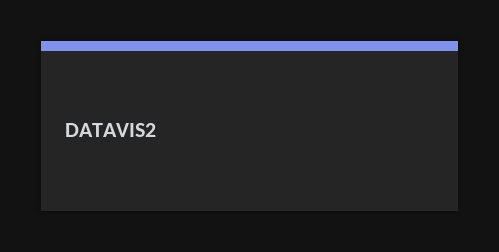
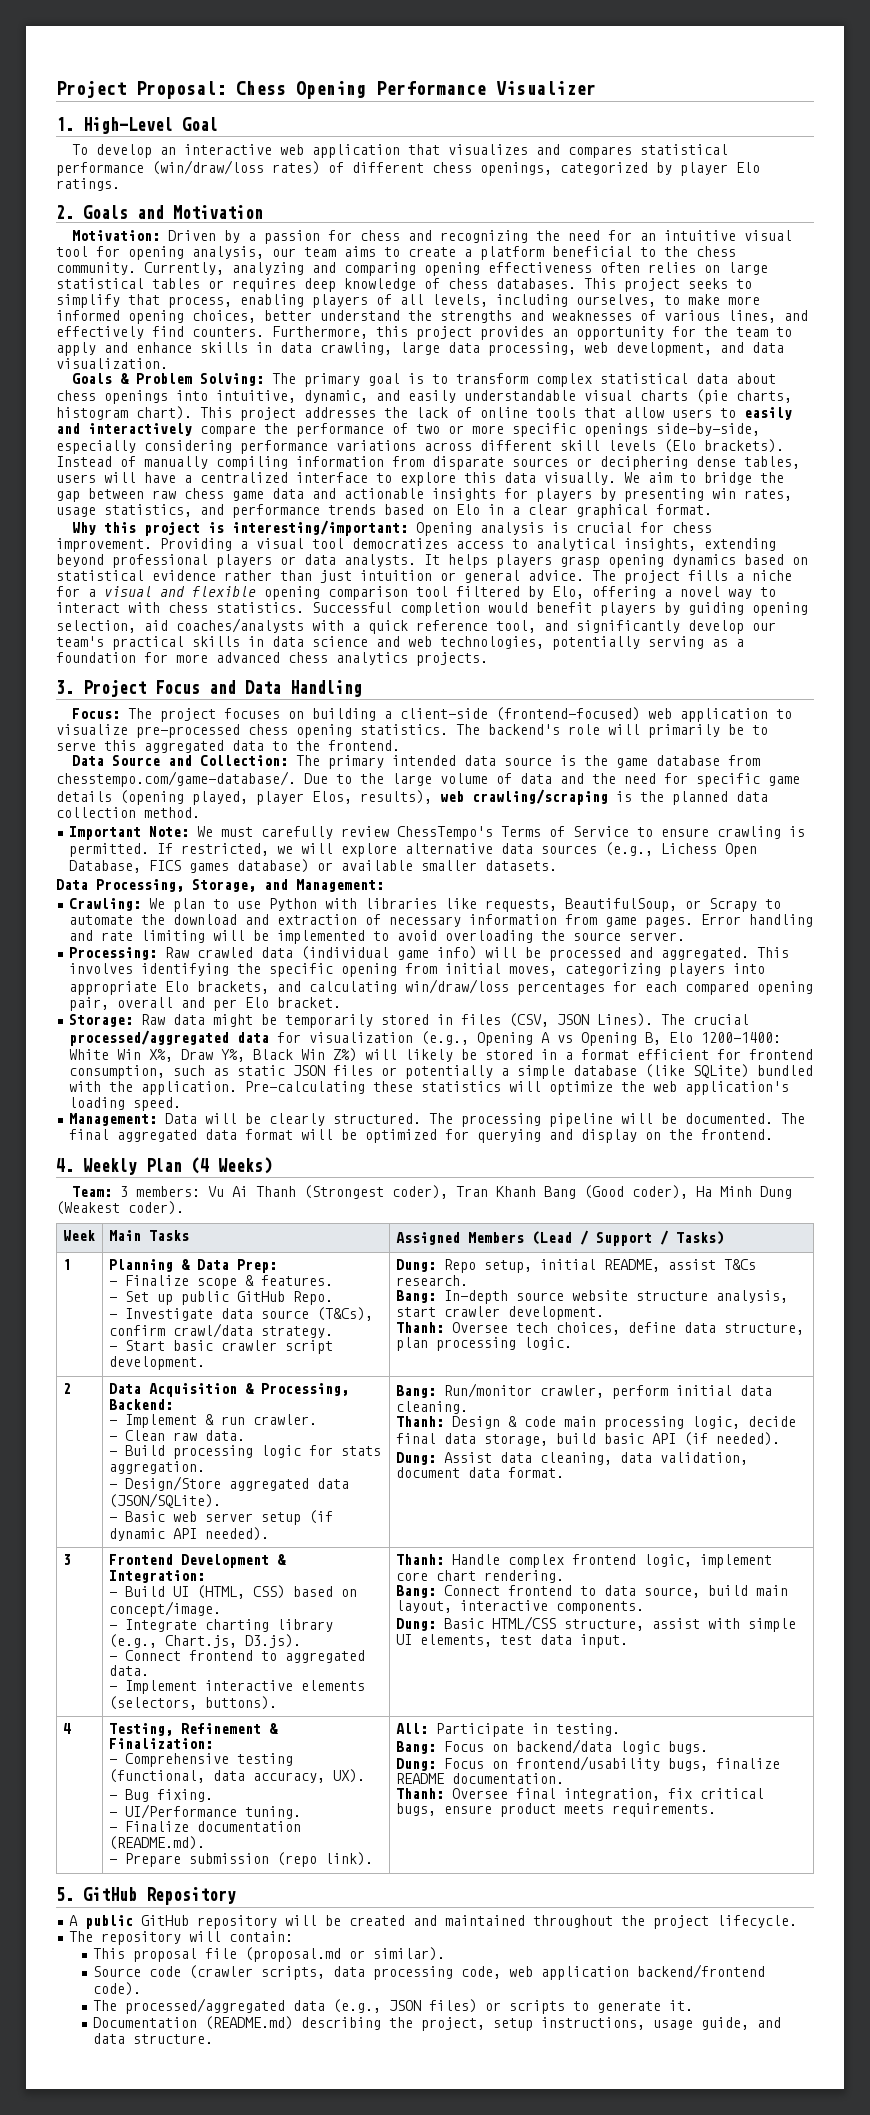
- DATAVIS2
+ Project Proposal: Chess Opening Performance Visualizer
+ 1. High-Level Goal
+ To develop an interactive web application that visualizes and compares statistical performance (win/draw/loss rates) of different chess openings, categorized by player Elo ratings.
+ 2. Goals and Motivation
+ Motivation: Driven by a passion for chess and recognizing the need for an intuitive visual tool for opening analysis, our team aims to create a platform beneficial to the chess community. Currently, analyzing and comparing opening effectiveness often relies on large statistical tables or requires deep knowledge of chess databases. This project seeks to simplify that process, enabling players of all levels, including ourselves, to make more informed opening choices, better understand the strengths and weaknesses of various lines, and effectively find counters. Furthermore, this project provides an opportunity for the team to apply and enhance skills in data crawling, large data processing, web development, and data visualization.
+ Goals & Problem Solving: The primary goal is to transform complex statistical data about chess openings into intuitive, dynamic, and easily understandable visual charts (pie charts, histogram chart). This project addresses the lack of online tools that allow users to easily and interactively compare the performance of two or more specific openings side-by-side, especially considering performance variations across different skill levels (Elo brackets). Instead of manually compiling information from disparate sources or deciphering dense tables, users will have a centralized interface to explore this data visually. We aim to bridge the gap between raw chess game data and actionable insights for players by presenting win rates, usage statistics, and performance trends based on Elo in a clear graphical format.
+ Why this project is interesting/important: Opening analysis is crucial for chess improvement. Providing a visual tool democratizes access to analytical insights, extending beyond professional players or data analysts. It helps players grasp opening dynamics based on statistical evidence rather than just intuition or general advice. The project fills a niche for a visual and flexible opening comparison tool filtered by Elo, offering a novel way to interact with chess statistics. Successful completion would benefit players by guiding opening selection, aid coaches/analysts with a quick reference tool, and significantly develop our team's practical skills in data science and web technologies, potentially serving as a foundation for more advanced chess analytics projects.
+ 3. Project Focus and Data Handling
+ Focus: The project focuses on building a client-side (frontend-focused) web application to visualize pre-processed chess opening statistics. The backend's role will primarily be to serve this aggregated data to the frontend.
+ Data Source and Collection: The primary intended data source is the game database from chesstempo.com/game-database/. Due to the large volume of data and the need for specific game details (opening played, player Elos, results), web crawling/scraping is the planned data collection method.
+ Important Note: We must carefully review ChessTempo's Terms of Service to ensure crawling is permitted. If restricted, we will explore alternative data sources (e.g., Lichess Open Database, FICS games database) or available smaller datasets.
+ Data Processing, Storage, and Management:
+ Crawling: We plan to use Python with libraries like requests, BeautifulSoup, or Scrapy to automate the download and extraction of necessary information from game pages. Error handling and rate limiting will be implemented to avoid overloading the source server.
+ Processing: Raw crawled data (individual game info) will be processed and aggregated. This involves identifying the specific opening from initial moves, categorizing players into appropriate Elo brackets, and calculating win/draw/loss percentages for each compared opening pair, overall and per Elo bracket.
+ Storage: Raw data might be temporarily stored in files (CSV, JSON Lines). The crucial processed/aggregated data for visualization (e.g., Opening A vs Opening B, Elo 1200-1400: White Win X%, Draw Y%, Black Win Z%) will likely be stored in a format efficient for frontend consumption, such as static JSON files or potentially a simple database (like SQLite) bundled with the application. Pre-calculating these statistics will optimize the web application's loading speed.
+ Management: Data will be clearly structured. The processing pipeline will be documented. The final aggregated data format will be optimized for querying and display on the frontend.
+ 4. Weekly Plan (4 Weeks)
+ Team: 3 members: Vu Ai Thanh (Strongest coder), Tran Khanh Bang (Good coder), Ha Minh Dung (Weakest coder).
+ Week | Main Tasks | Assigned Members (Lead / Support / Tasks)
+ 1 | Planning & Data Prep:
+ - Finalize scope & features.
+ - Set up public GitHub Repo.
+ - Investigate data source (T&Cs), confirm crawl/data strategy.
+ - Start basic crawler script development. | Dung: Repo setup, initial README, assist T&Cs research.
+ Bang: In-depth source website structure analysis, start crawler development.
+ Thanh: Oversee tech choices, define data structure, plan processing logic.
+ 2 | Data Acquisition & Processing, Backend:
+ - Implement & run crawler.
+ - Clean raw data.
+ - Build processing logic for stats aggregation.
+ - Design/Store aggregated data (JSON/SQLite).
+ - Basic web server setup (if dynamic API needed). | Bang: Run/monitor crawler, perform initial data cleaning.
+ Thanh: Design & code main processing logic, decide final data storage, build basic API (if needed).
+ Dung: Assist data cleaning, data validation, document data format.
+ 3 | Frontend Development & Integration:
+ - Build UI (HTML, CSS) based on concept/image.
+ - Integrate charting library (e.g., Chart.js, D3.js).
+ - Connect frontend to aggregated data.
+ - Implement interactive elements (selectors, buttons). | Thanh: Handle complex frontend logic, implement core chart rendering.
+ Bang: Connect frontend to data source, build main layout, interactive components.
+ Dung: Basic HTML/CSS structure, assist with simple UI elements, test data input.
+ 4 | Testing, Refinement & Finalization:
+ - Comprehensive testing (functional, data accuracy, UX).
+ - Bug fixing.
+ - UI/Performance tuning.
+ - Finalize documentation (README.md).
+ - Prepare submission (repo link). | All: Participate in testing.
+ Bang: Focus on backend/data logic bugs.
+ Dung: Focus on frontend/usability bugs, finalize README documentation.
+ Thanh: Oversee final integration, fix critical bugs, ensure product meets requirements.
+ 5. GitHub Repository
+ A public GitHub repository will be created and maintained throughout the project lifecycle.
+ The repository will contain:
+ This proposal file (proposal.md or similar).
+ Source code (crawler scripts, data processing code, web application backend/frontend code).
+ The processed/aggregated data (e.g., JSON files) or scripts to generate it.
+ Documentation (README.md) describing the project, setup instructions, usage guide, and data structure.

